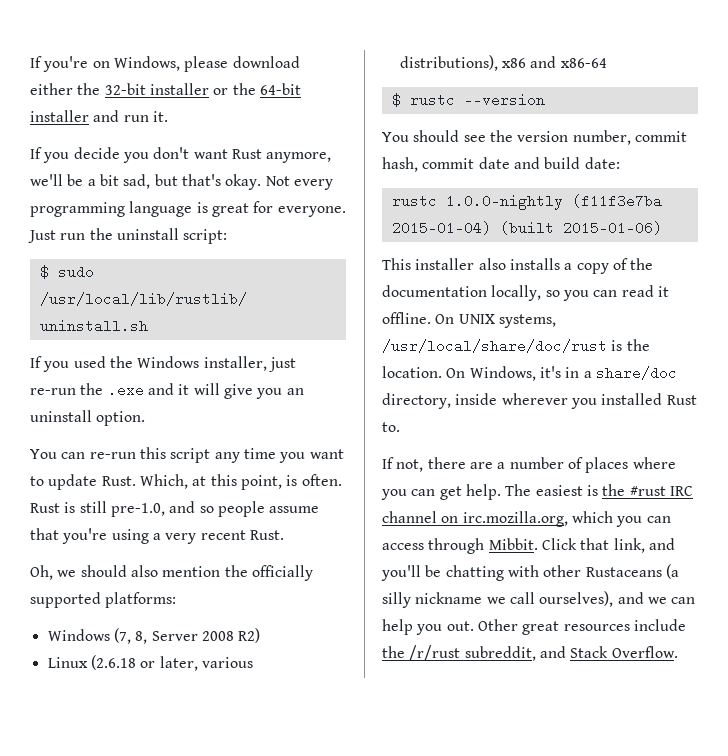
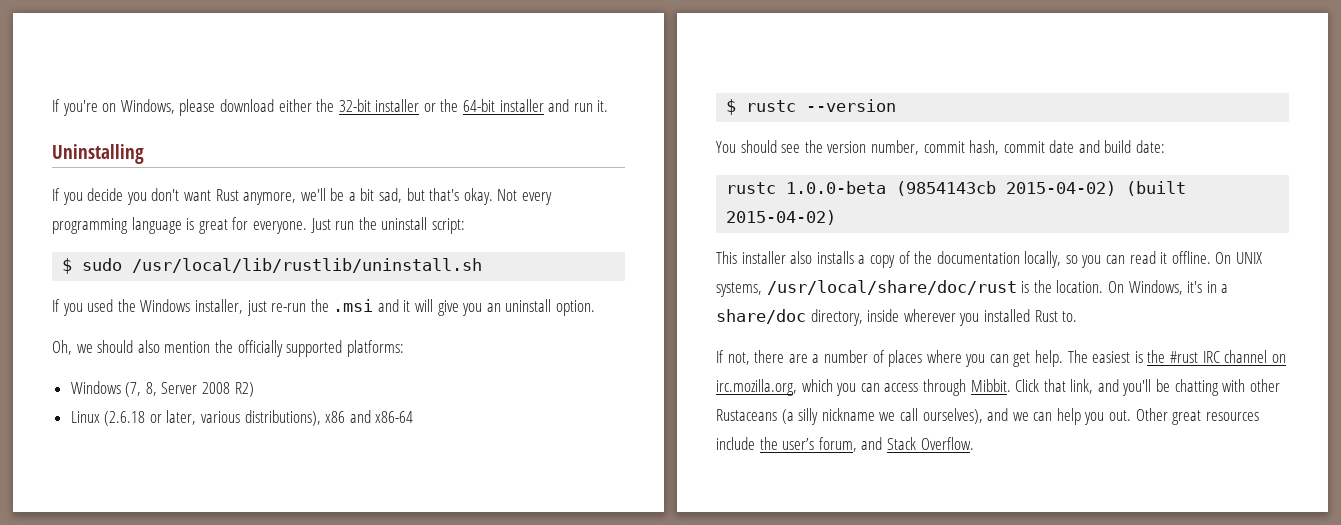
+ Uninstalling
- If you used the Windows installer, just re-run the .exe and it will give you an uninstall option.
+ If you used the Windows installer, just re-run the .msi and it will give you an uninstall option.
- You can re-run this script any time you want to update Rust. Which, at this point, is often. Rust is still pre-1.0, and so people assume that you're using a very recent Rust.
- rustc 1.0.0-nightly (f11f3e7ba 2015-01-04) (built 2015-01-06)
+ rustc 1.0.0-beta (9854143cb 2015-04-02) (built 2015-04-02)
- Other great resources include the /r/rust subreddit, and Stack Overflow.
+ Other great resources include the user’s forum, and Stack Overflow.

